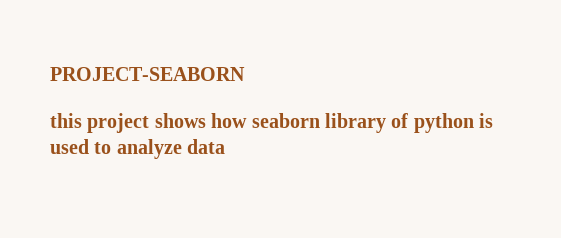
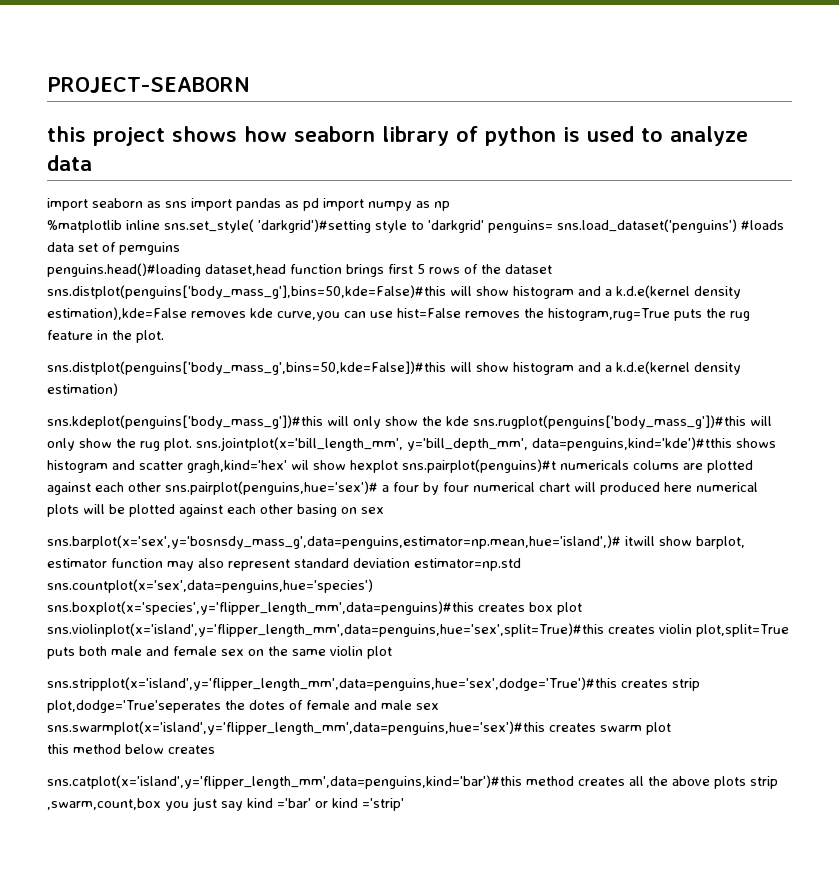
+ import seaborn as sns import pandas as pd import numpy as np
+ %matplotlib inline sns.set_style( 'darkgrid')#setting style to 'darkgrid' penguins= sns.load_dataset('penguins') #loads data set of pemguins
+ penguins.head()#loading dataset,head function brings first 5 rows of the dataset sns.distplot(penguins['body_mass_g'],bins=50,kde=False)#this will show histogram and a k.d.e(kernel density estimation),kde=False removes kde curve,you can use hist=False removes the histogram,rug=True puts the rug feature in the plot.
+ sns.distplot(penguins['body_mass_g',bins=50,kde=False])#this will show histogram and a k.d.e(kernel density estimation)
+ sns.kdeplot(penguins['body_mass_g'])#this will only show the kde sns.rugplot(penguins['body_mass_g'])#this will only show the rug plot. sns.jointplot(x='bill_length_mm', y='bill_depth_mm', data=penguins,kind='kde')#tthis shows histogram and scatter gragh,kind='hex' wil show hexplot sns.pairplot(penguins)#t numericals colums are plotted against each other sns.pairplot(penguins,hue='sex')# a four by four numerical chart will produced here numerical plots will be plotted against each other basing on sex
+ sns.barplot(x='sex',y='bosnsdy_mass_g',data=penguins,estimator=np.mean,hue='island',)# itwill show barplot, estimator function may also represent standard deviation estimator=np.std sns.countplot(x='sex',data=penguins,hue='species') sns.boxplot(x='species',y='flipper_length_mm',data=penguins)#this creates box plot sns.violinplot(x='island',y='flipper_length_mm',data=penguins,hue='sex',split=True)#this creates violin plot,split=True puts both male and female sex on the same violin plot
+ sns.stripplot(x='island',y='flipper_length_mm',data=penguins,hue='sex',dodge='True')#this creates strip plot,dodge='True'seperates the dotes of female and male sex sns.swarmplot(x='island',y='flipper_length_mm',data=penguins,hue='sex')#this creates swarm plot
+ this method below creates
+ sns.catplot(x='island',y='flipper_length_mm',data=penguins,kind='bar')#this method creates all the above plots strip ,swarm,count,box you just say kind ='bar' or kind ='strip'

